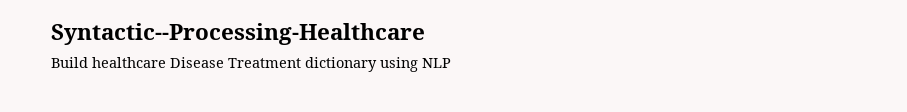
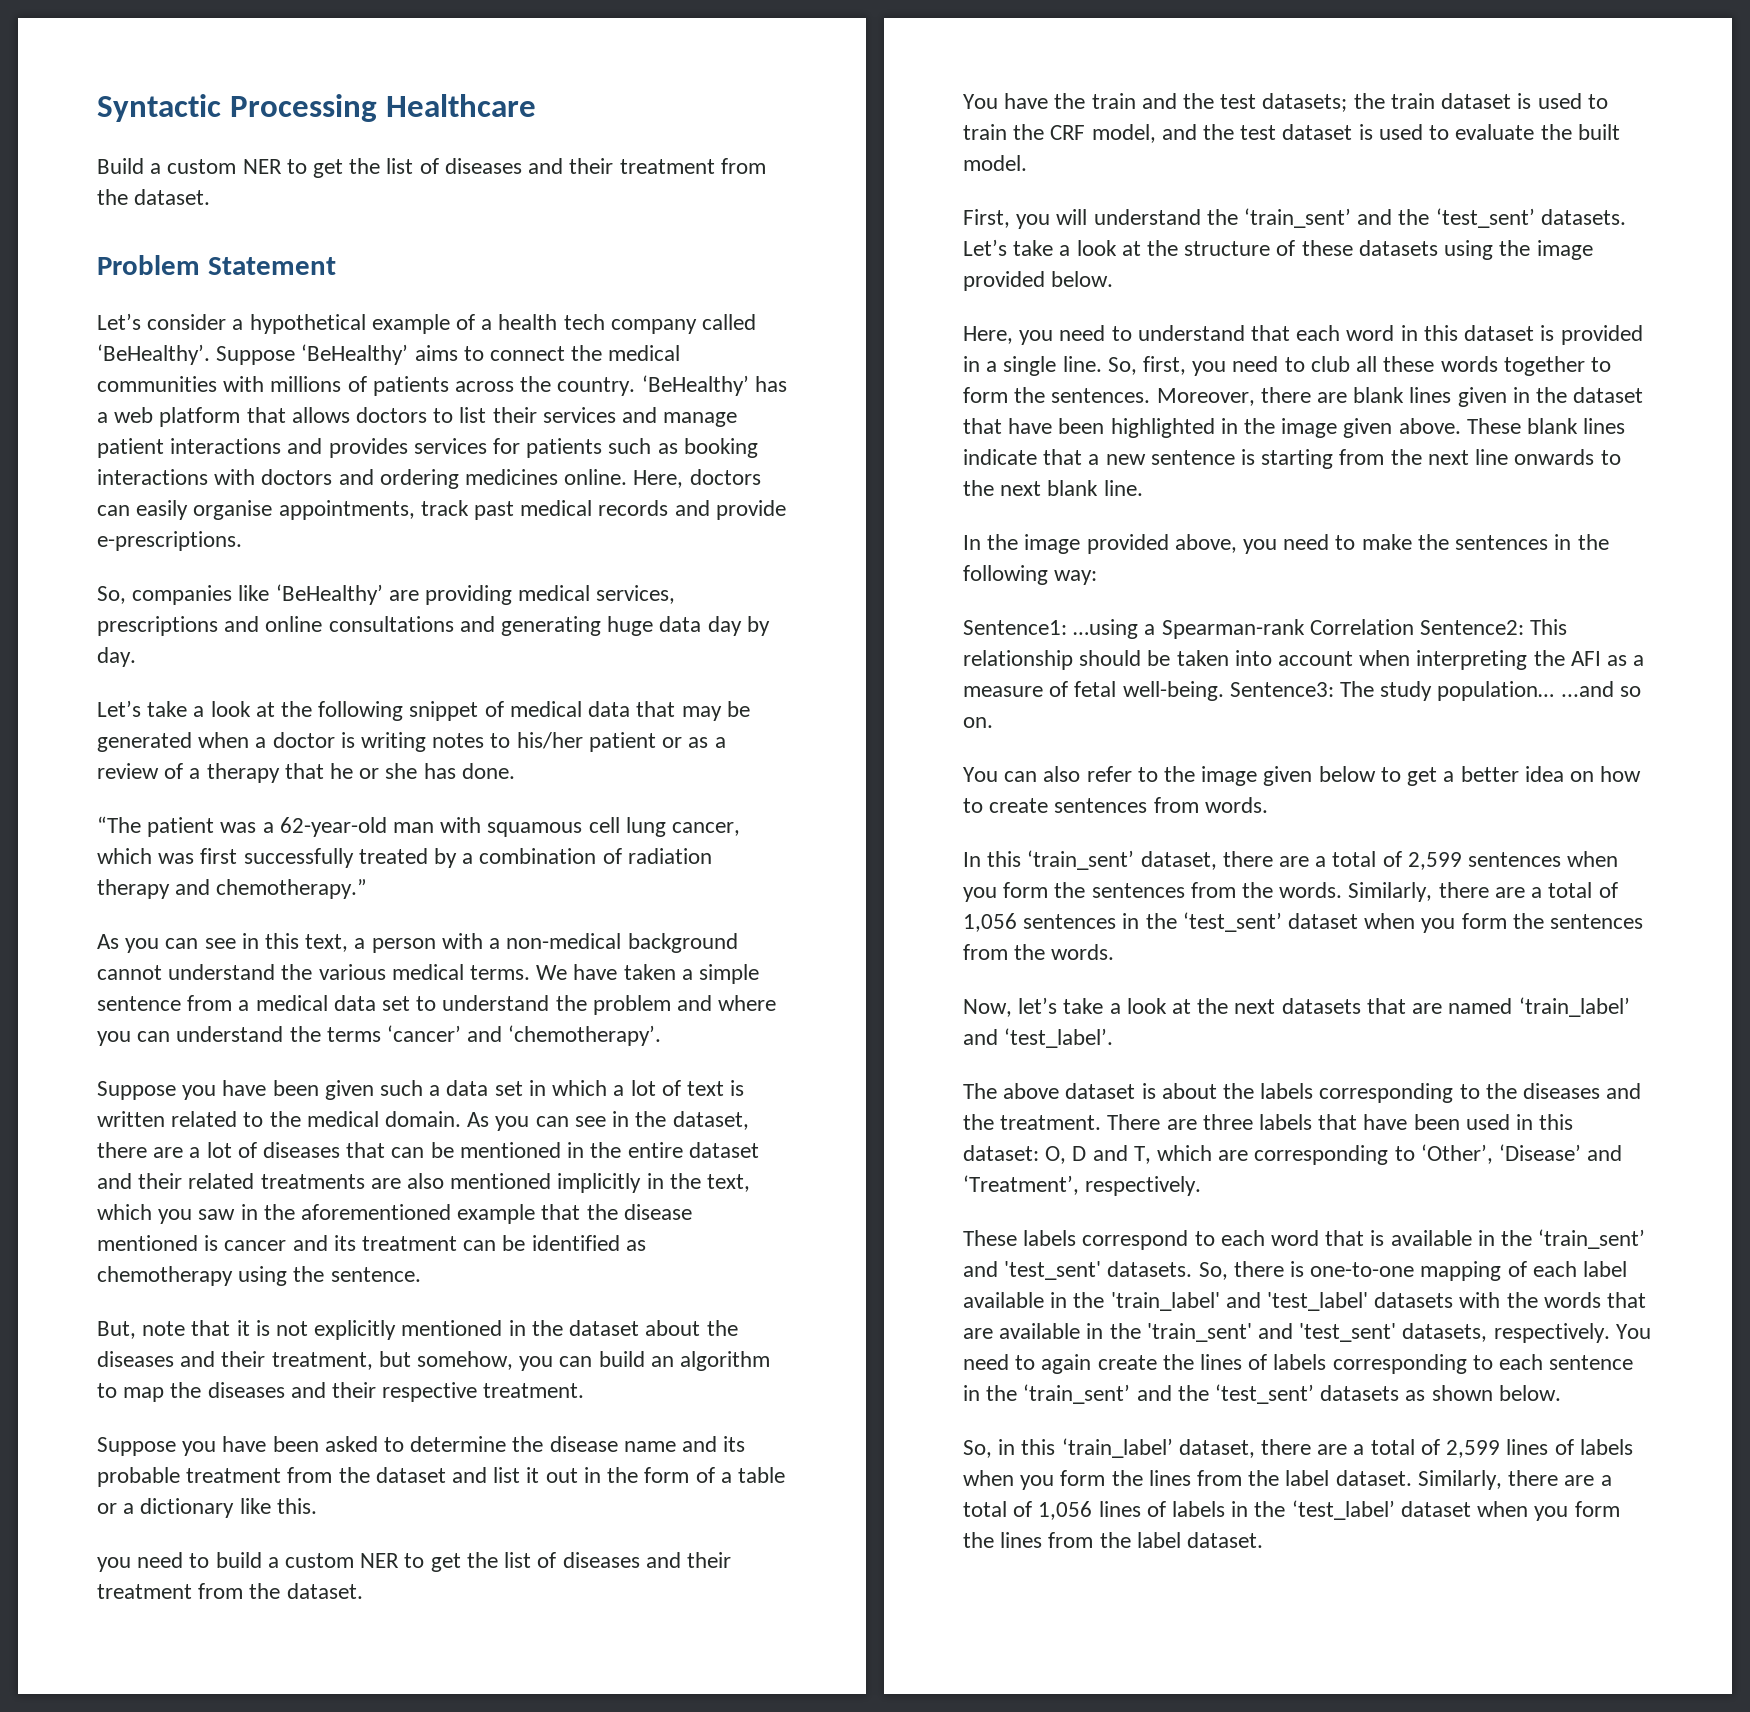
- Syntactic--Processing-Healthcare
- Build healthcare Disease Treatment dictionary using NLP
+ Syntactic Processing Healthcare
+ Build a custom NER to get the list of diseases and their treatment from the dataset.
+ Problem Statement
+ Let’s consider a hypothetical example of a health tech company called ‘BeHealthy’. Suppose ‘BeHealthy’ aims to connect the medical communities with millions of patients across the country. ‘BeHealthy’ has a web platform that allows doctors to list their services and manage patient interactions and provides services for patients such as booking interactions with doctors and ordering medicines online. Here, doctors can easily organise appointments, track past medical records and provide e-prescriptions.
+ So, companies like ‘BeHealthy’ are providing medical services, prescriptions and online consultations and generating huge data day by day.
+ Let’s take a look at the following snippet of medical data that may be generated when a doctor is writing notes to his/her patient or as a review of a therapy that he or she has done.
+ “The patient was a 62-year-old man with squamous cell lung cancer, which was first successfully treated by a combination of radiation therapy and chemotherapy.”
+ As you can see in this text, a person with a non-medical background cannot understand the various medical terms. We have taken a simple sentence from a medical data set to understand the problem and where you can understand the terms ‘cancer’ and ‘chemotherapy’.
+ Suppose you have been given such a data set in which a lot of text is written related to the medical domain. As you can see in the dataset, there are a lot of diseases that can be mentioned in the entire dataset and their related treatments are also mentioned implicitly in the text, which you saw in the aforementioned example that the disease mentioned is cancer and its treatment can be identified as chemotherapy using the sentence.
+ But, note that it is not explicitly mentioned in the dataset about the diseases and their treatment, but somehow, you can build an algorithm to map the diseases and their respective treatment.
+ Suppose you have been asked to determine the disease name and its probable treatment from the dataset and list it out in the form of a table or a dictionary like this.
+ you need to build a custom NER to get the list of diseases and their treatment from the dataset.
+ You have the train and the test datasets; the train dataset is used to train the CRF model, and the test dataset is used to evaluate the built model.
+ First, you will understand the ‘train_sent’ and the ‘test_sent’ datasets. Let’s take a look at the structure of these datasets using the image provided below.
+ Here, you need to understand that each word in this dataset is provided in a single line. So, first, you need to club all these words together to form the sentences. Moreover, there are blank lines given in the dataset that have been highlighted in the image given above. These blank lines indicate that a new sentence is starting from the next line onwards to the next blank line.
+ In the image provided above, you need to make the sentences in the following way:
+ Sentence1: …using a Spearman-rank Correlation Sentence2: This relationship should be taken into account when interpreting the AFI as a measure of fetal well-being. Sentence3: The study population… ...and so on.
+ You can also refer to the image given below to get a better idea on how to create sentences from words.
+ In this ‘train_sent’ dataset, there are a total of 2,599 sentences when you form the sentences from the words. Similarly, there are a total of 1,056 sentences in the ‘test_sent’ dataset when you form the sentences from the words.
+ Now, let’s take a look at the next datasets that are named ‘train_label’ and ‘test_label’.
+ The above dataset is about the labels corresponding to the diseases and the treatment. There are three labels that have been used in this dataset: O, D and T, which are corresponding to ‘Other’, ‘Disease’ and ‘Treatment’, respectively.
+ These labels correspond to each word that is available in the ‘train_sent’ and 'test_sent' datasets. So, there is one-to-one mapping of each label available in the 'train_label' and 'test_label' datasets with the words that are available in the 'train_sent' and 'test_sent' datasets, respectively. You need to again create the lines of labels corresponding to each sentence in the ‘train_sent’ and the ‘test_sent’ datasets as shown below.
+ So, in this ‘train_label’ dataset, there are a total of 2,599 lines of labels when you form the lines from the label dataset. Similarly, there are a total of 1,056 lines of labels in the ‘test_label’ dataset when you form the lines from the label dataset.

